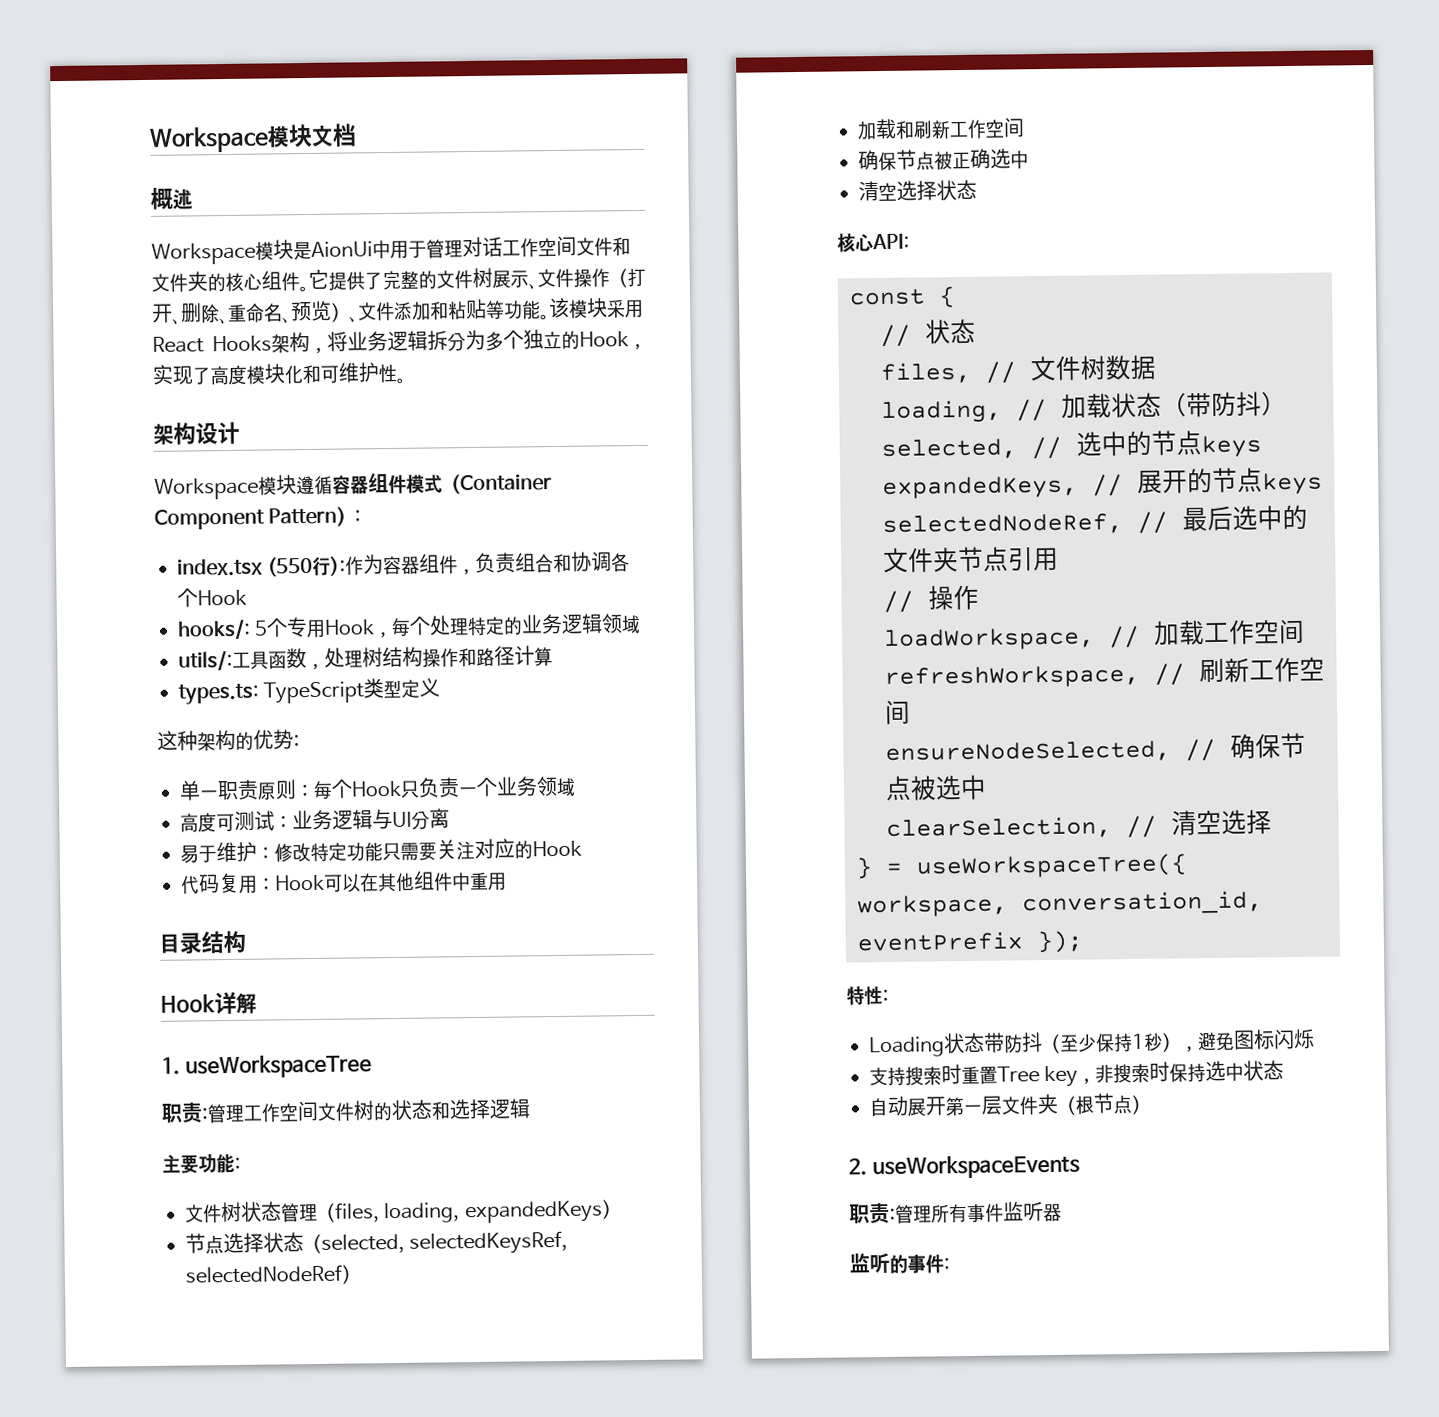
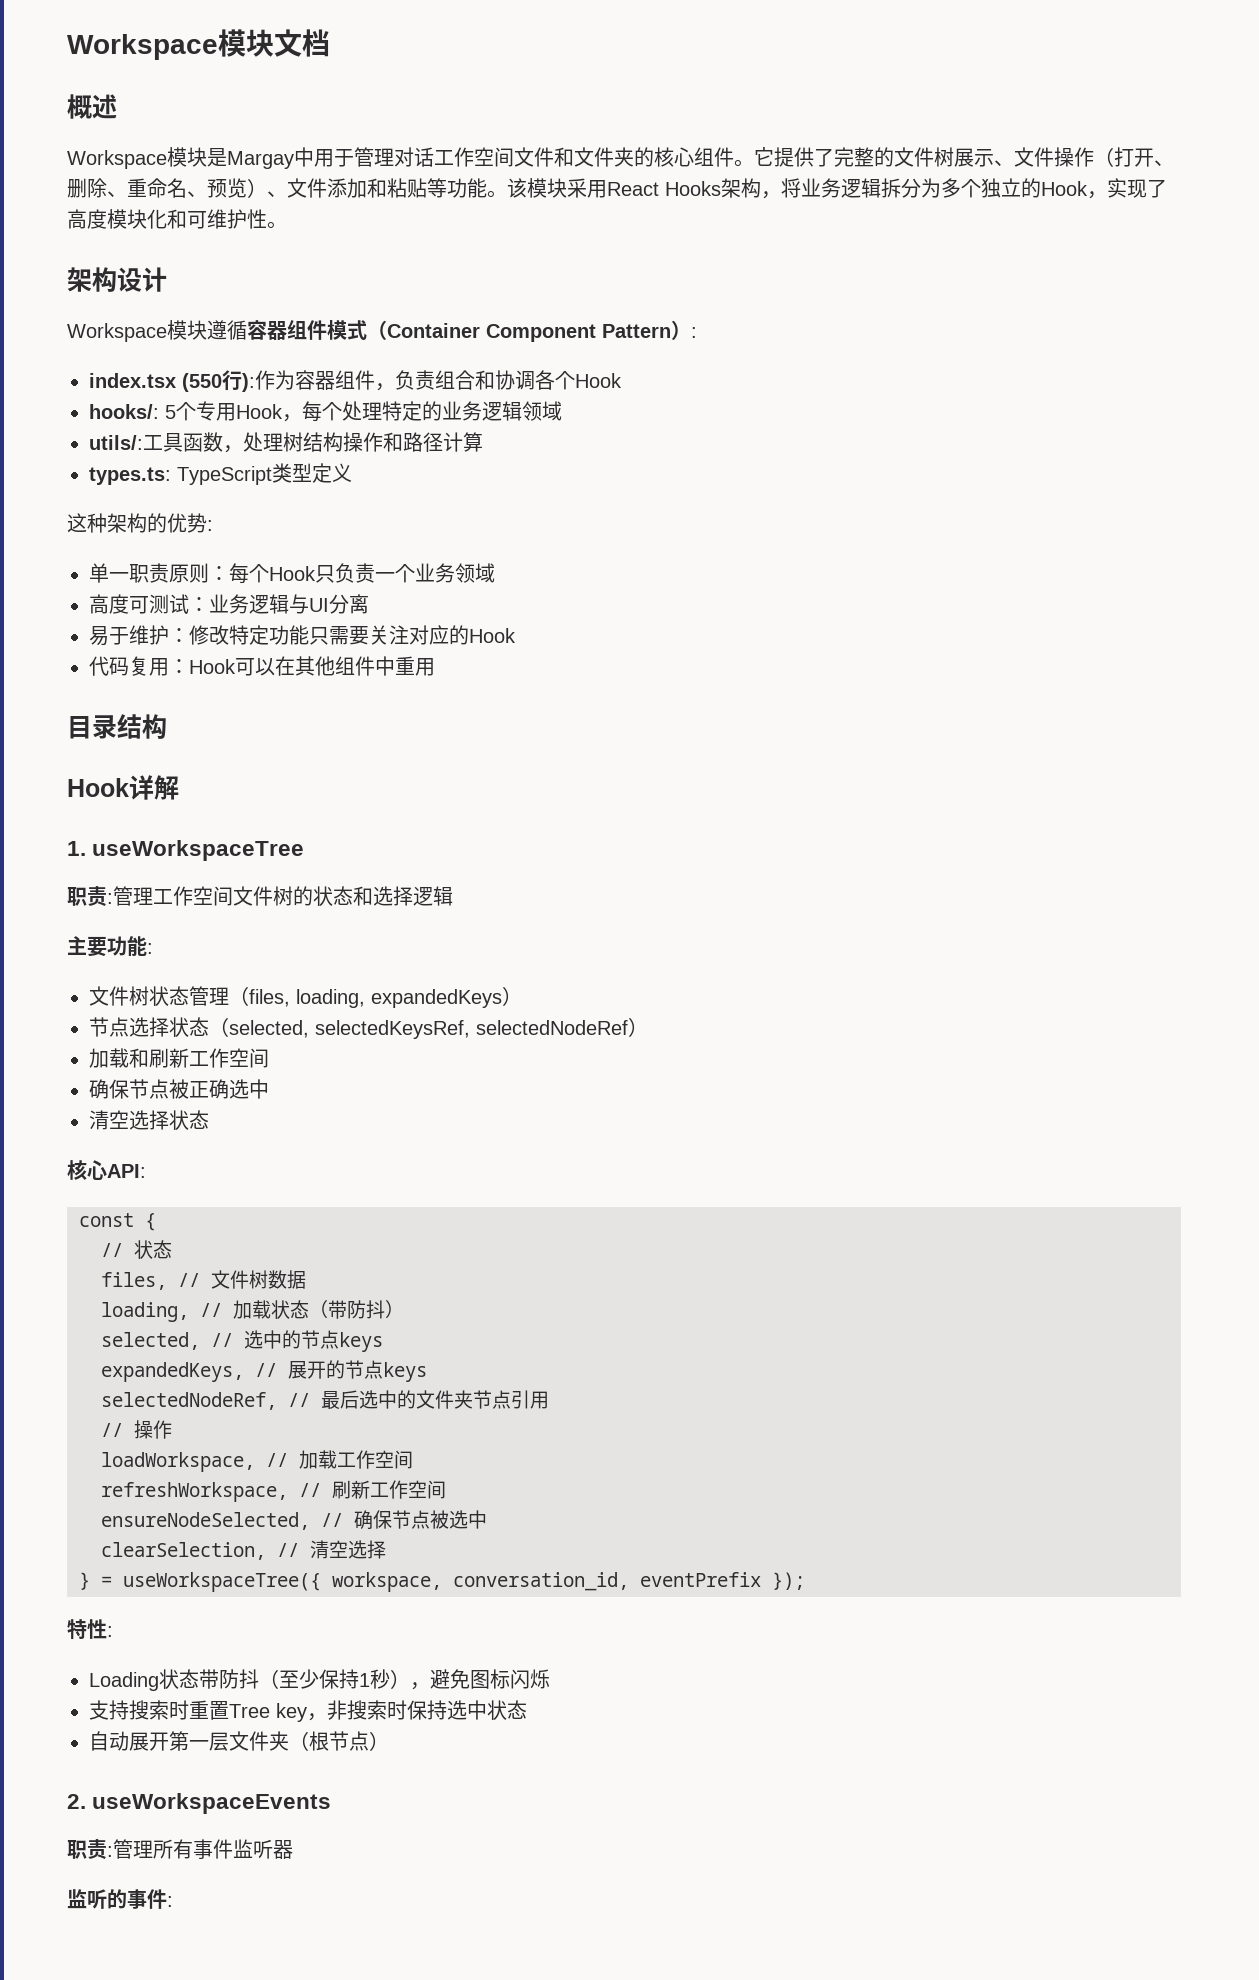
- Workspace模块是AionUi中用于管理对话工作空间文件和文件夹的核心组件。
+ Workspace模块是Margay中用于管理对话工作空间文件和文件夹的核心组件。

